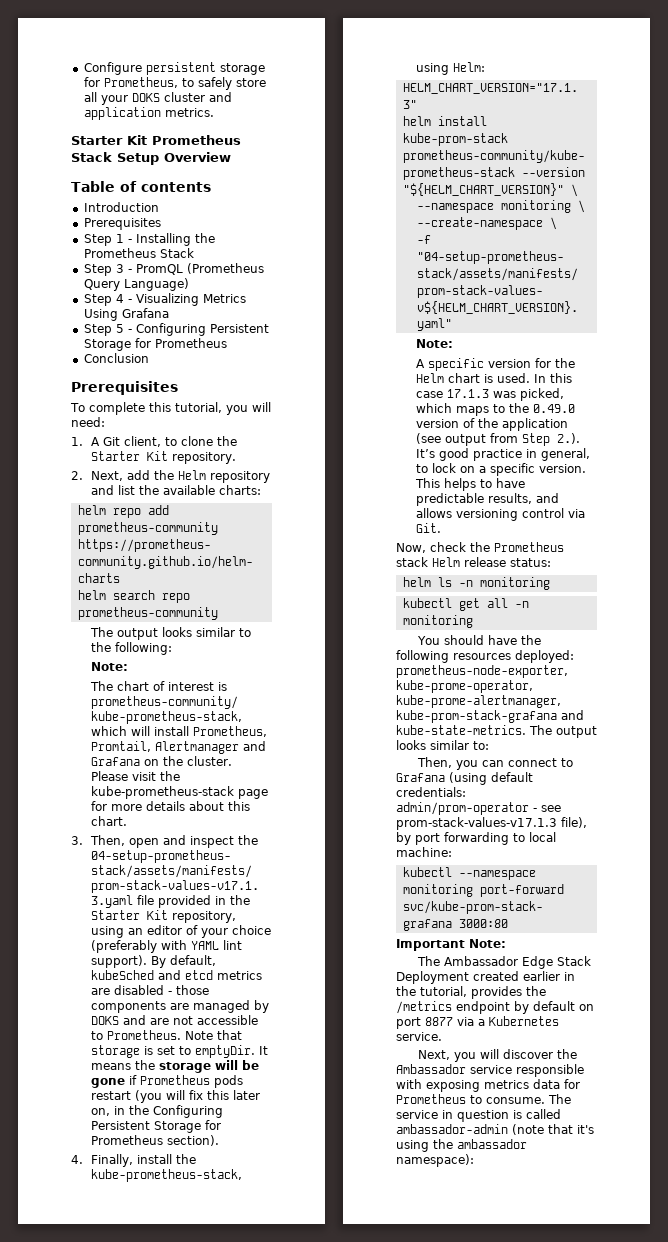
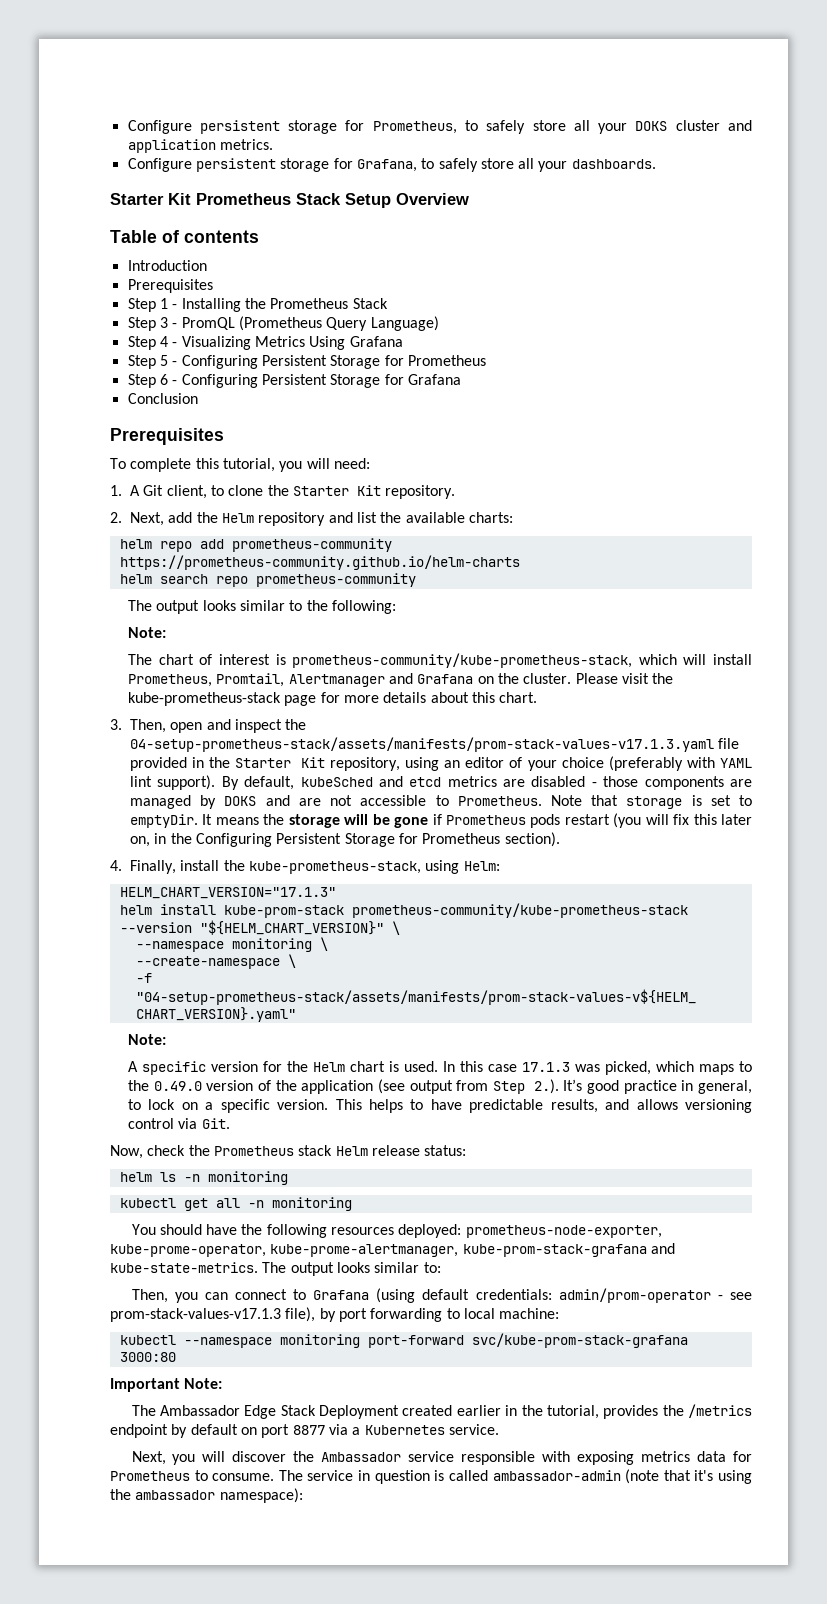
+ Configure persistent storage for Grafana, to safely store all your dashboards.
+ Step 6 - Configuring Persistent Storage for Grafana

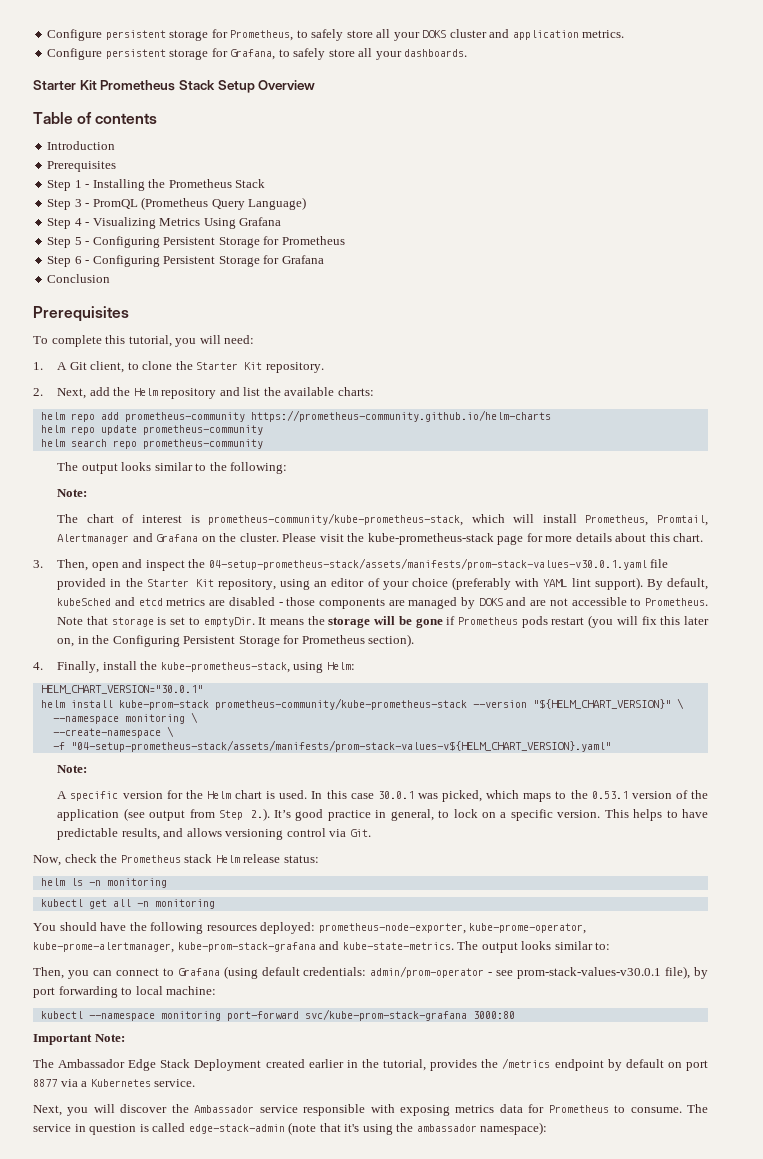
+ helm repo update prometheus-community
- 3. Then, open and inspect the 04-setup-prometheus-stack/assets/manifests/prom-stack-values-v17.1.3.yaml file provided in the Starter Kit repository, using an editor of your choice (preferably with YAML lint support).
+ 3. Then, open and inspect the 04-setup-prometheus-stack/assets/manifests/prom-stack-values-v30.0.1.yaml file provided in the Starter Kit repository, using an editor of your choice (preferably with YAML lint support).
- HELM_CHART_VERSION="17.1.3"
+ HELM_CHART_VERSION="30.0.1"
- In this case 17.1.3 was picked, which maps to the 0.49.0 version of the application (see output from Step 2.). It’s good practice in general, to lock on a specific version.
+ In this case 30.0.1 was picked, which maps to the 0.53.1 version of the application (see output from Step 2.). It’s good practice in general, to lock on a specific version.
- Then, you can connect to Grafana (using default credentials: admin/prom-operator - see prom-stack-values-v17.1.3 file), by port forwarding to local machine:
+ Then, you can connect to Grafana (using default credentials: admin/prom-operator - see prom-stack-values-v30.0.1 file), by port forwarding to local machine:
- The service in question is called ambassador-admin (note that it's using the ambassador namespace):
+ The service in question is called edge-stack-admin (note that it's using the ambassador namespace):

